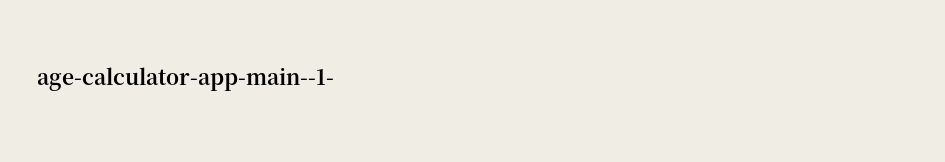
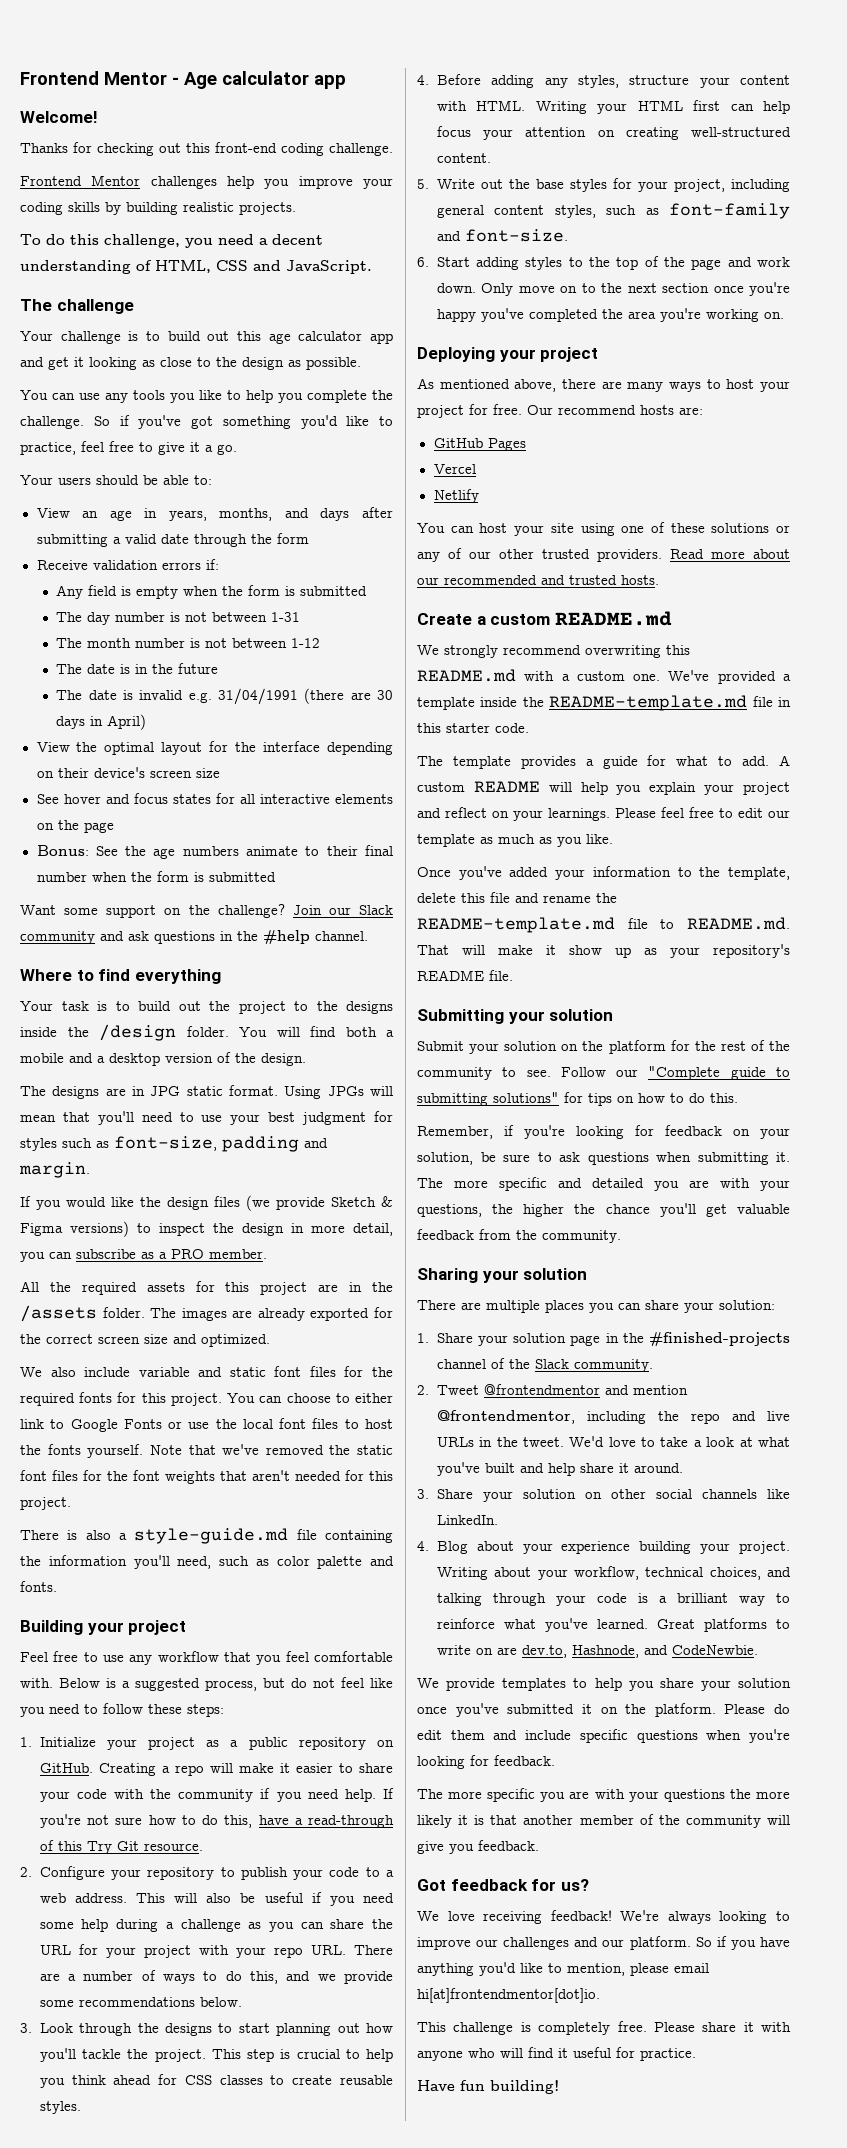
- age-calculator-app-main--1-
+ Frontend Mentor - Age calculator app
+ Welcome!
+ Thanks for checking out this front-end coding challenge.
+ Frontend Mentor challenges help you improve your coding skills by building realistic projects.
+ To do this challenge, you need a decent understanding of HTML, CSS and JavaScript.
+ The challenge
+ Your challenge is to build out this age calculator app and get it looking as close to the design as possible.
+ You can use any tools you like to help you complete the challenge. So if you've got something you'd like to practice, feel free to give it a go.
+ Your users should be able to:
+ View an age in years, months, and days after submitting a valid date through the form
+ Receive validation errors if:
+ Any field is empty when the form is submitted
+ The day number is not between 1-31
+ The month number is not between 1-12
+ The date is in the future
+ The date is invalid e.g. 31/04/1991 (there are 30 days in April)
+ View the optimal layout for the interface depending on their device's screen size
+ See hover and focus states for all interactive elements on the page
+ Bonus: See the age numbers animate to their final number when the form is submitted
+ Want some support on the challenge? Join our Slack community and ask questions in the #help channel.
+ Where to find everything
+ Your task is to build out the project to the designs inside the /design folder. You will find both a mobile and a desktop version of the design.
+ The designs are in JPG static format. Using JPGs will mean that you'll need to use your best judgment for styles such as font-size, padding and margin.
+ If you would like the design files (we provide Sketch & Figma versions) to inspect the design in more detail, you can subscribe as a PRO member.
+ All the required assets for this project are in the /assets folder. The images are already exported for the correct screen size and optimized.
+ We also include variable and static font files for the required fonts for this project. You can choose to either link to Google Fonts or use the local font files to host the fonts yourself. Note that we've removed the static font files for the font weights that aren't needed for this project.
+ There is also a style-guide.md file containing the information you'll need, such as color palette and fonts.
+ Building your project
+ Feel free to use any workflow that you feel comfortable with. Below is a suggested process, but do not feel like you need to follow these steps:
+ 1. Initialize your project as a public repository on GitHub. Creating a repo will make it easier to share your code with the community if you need help. If you're not sure how to do this, have a read-through of this Try Git resource.
+ 2. Configure your repository to publish your code to a web address. This will also be useful if you need some help during a challenge as you can share the URL for your project with your repo URL. There are a number of ways to do this, and we provide some recommendations below.
+ 3. Look through the designs to start planning out how you'll tackle the project. This step is crucial to help you think ahead for CSS classes to create reusable styles.
+ 4. Before adding any styles, structure your content with HTML. Writing your HTML first can help focus your attention on creating well-structured content.
+ 5. Write out the base styles for your project, including general content styles, such as font-family and font-size.
+ 6. Start adding styles to the top of the page and work down. Only move on to the next section once you're happy you've completed the area you're working on.
+ Deploying your project
+ As mentioned above, there are many ways to host your project for free. Our recommend hosts are:
+ GitHub Pages
+ Vercel
+ Netlify
+ You can host your site using one of these solutions or any of our other trusted providers. Read more about our recommended and trusted hosts.
+ Create a custom README.md
+ We strongly recommend overwriting this README.md with a custom one. We've provided a template inside the README-template.md file in this starter code.
+ The template provides a guide for what to add. A custom README will help you explain your project and reflect on your learnings. Please feel free to edit our template as much as you like.
+ Once you've added your information to the template, delete this file and rename the README-template.md file to README.md. That will make it show up as your repository's README file.
+ Submitting your solution
+ Submit your solution on the platform for the rest of the community to see. Follow our "Complete guide to submitting solutions" for tips on how to do this.
+ Remember, if you're looking for feedback on your solution, be sure to ask questions when submitting it. The more specific and detailed you are with your questions, the higher the chance you'll get valuable feedback from the community.
+ Sharing your solution
+ There are multiple places you can share your solution:
+ 1. Share your solution page in the #finished-projects channel of the Slack community.
+ 2. Tweet @frontendmentor and mention @frontendmentor, including the repo and live URLs in the tweet. We'd love to take a look at what you've built and help share it around.
+ 3. Share your solution on other social channels like LinkedIn.
+ 4. Blog about your experience building your project. Writing about your workflow, technical choices, and talking through your code is a brilliant way to reinforce what you've learned. Great platforms to write on are dev.to, Hashnode, and CodeNewbie.
+ We provide templates to help you share your solution once you've submitted it on the platform. Please do edit them and include specific questions when you're looking for feedback.
+ The more specific you are with your questions the more likely it is that another member of the community will give you feedback.
+ Got feedback for us?
+ We love receiving feedback! We're always looking to improve our challenges and our platform. So if you have anything you'd like to mention, please email hi[at]frontendmentor[dot]io.
+ This challenge is completely free. Please share it with anyone who will find it useful for practice.
+ Have fun building!

